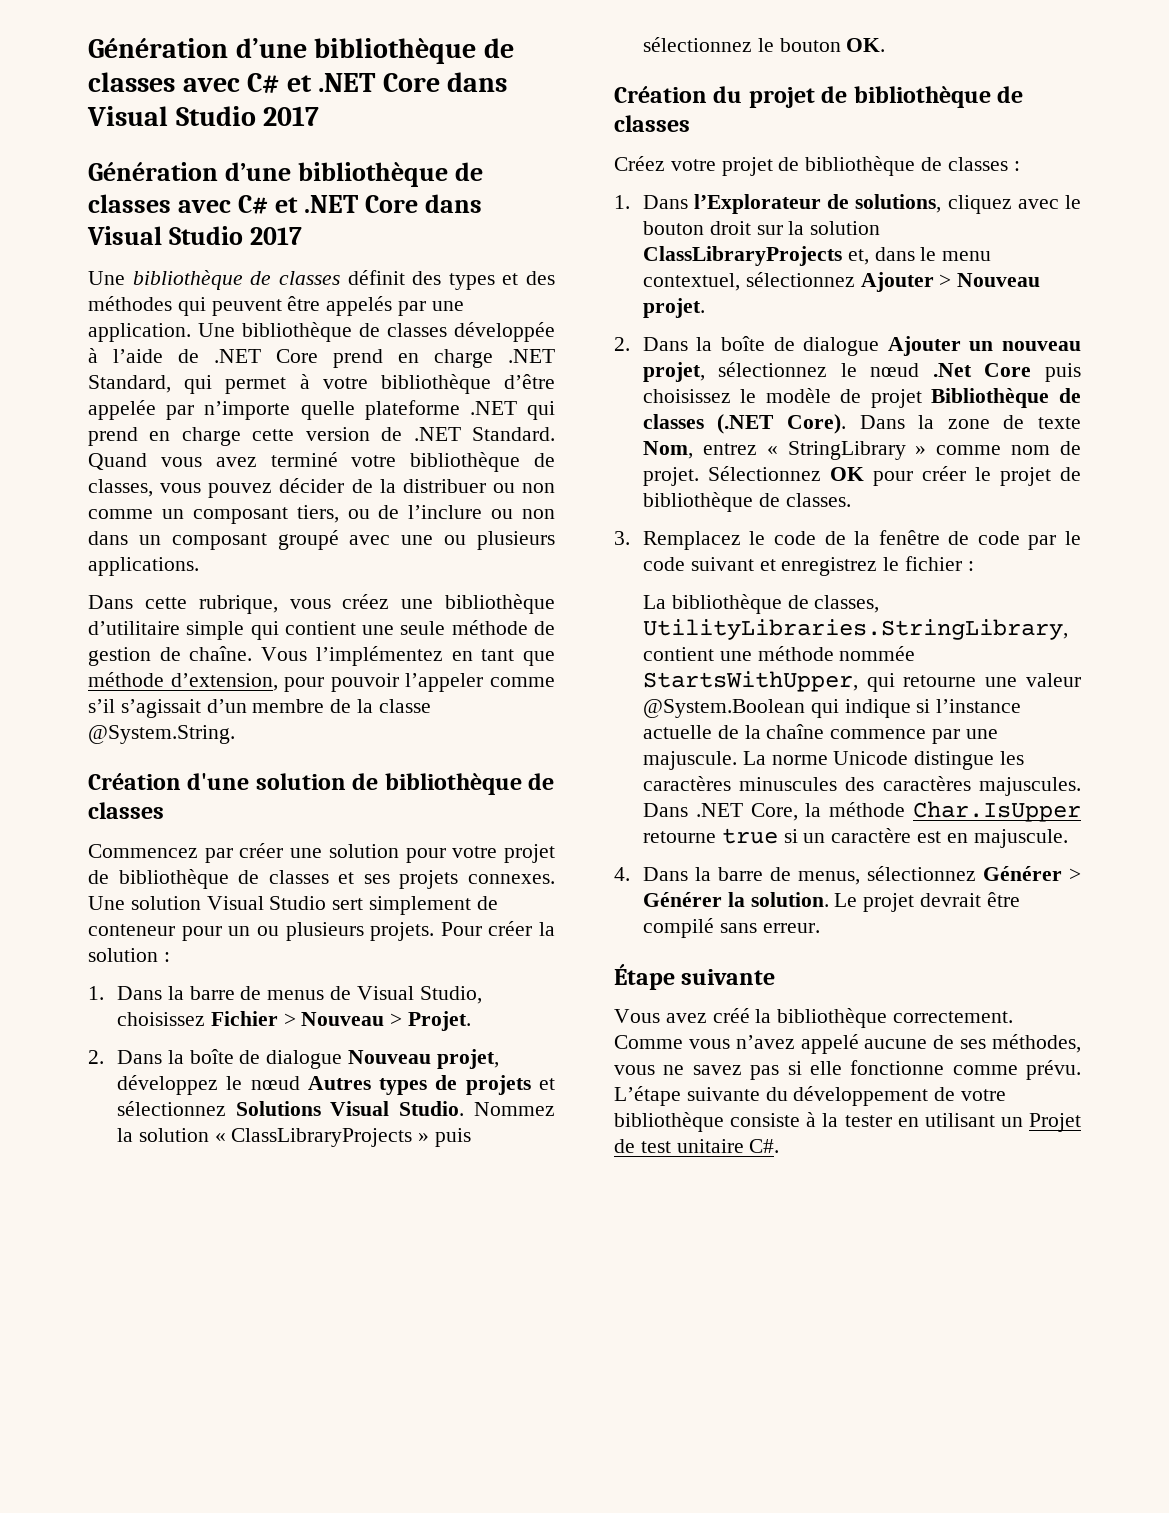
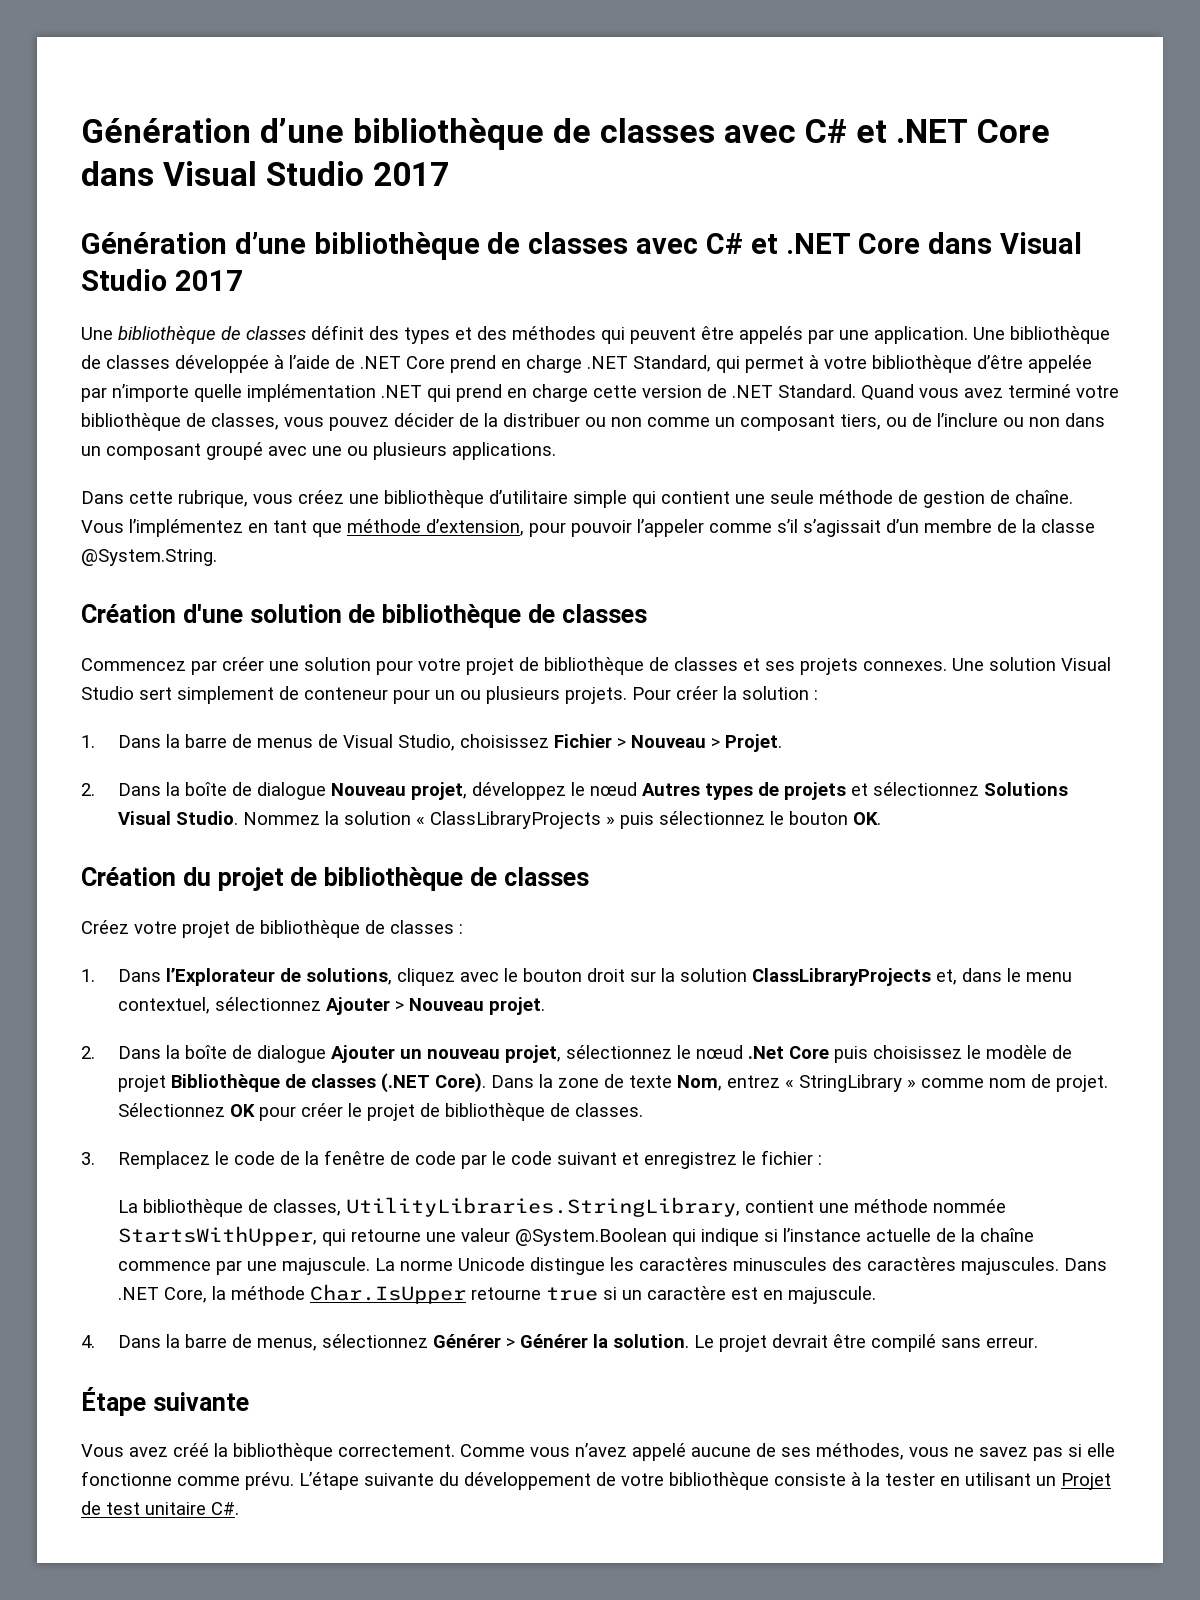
- Une bibliothèque de classes développée à l’aide de .NET Core prend en charge .NET Standard, qui permet à votre bibliothèque d’être appelée par n’importe quelle plateforme .NET qui prend en charge cette version de .NET Standard.
+ Une bibliothèque de classes développée à l’aide de .NET Core prend en charge .NET Standard, qui permet à votre bibliothèque d’être appelée par n’importe quelle implémentation .NET qui prend en charge cette version de .NET Standard.

